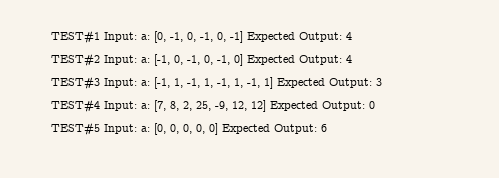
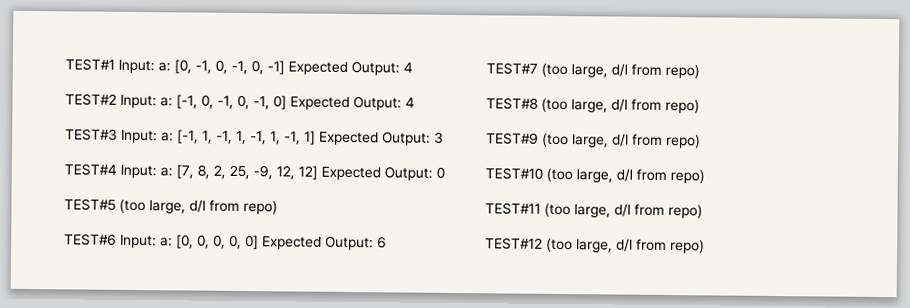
- TEST#5 Input: a: [0, 0, 0, 0, 0] Expected Output: 6
+ TEST#5 (too large, d/l from repo)
+ TEST#6 Input: a: [0, 0, 0, 0, 0] Expected Output: 6
+ TEST#7 (too large, d/l from repo)
+ TEST#8 (too large, d/l from repo)
+ TEST#9 (too large, d/l from repo)
+ TEST#10 (too large, d/l from repo)
+ TEST#11 (too large, d/l from repo)
+ TEST#12 (too large, d/l from repo)

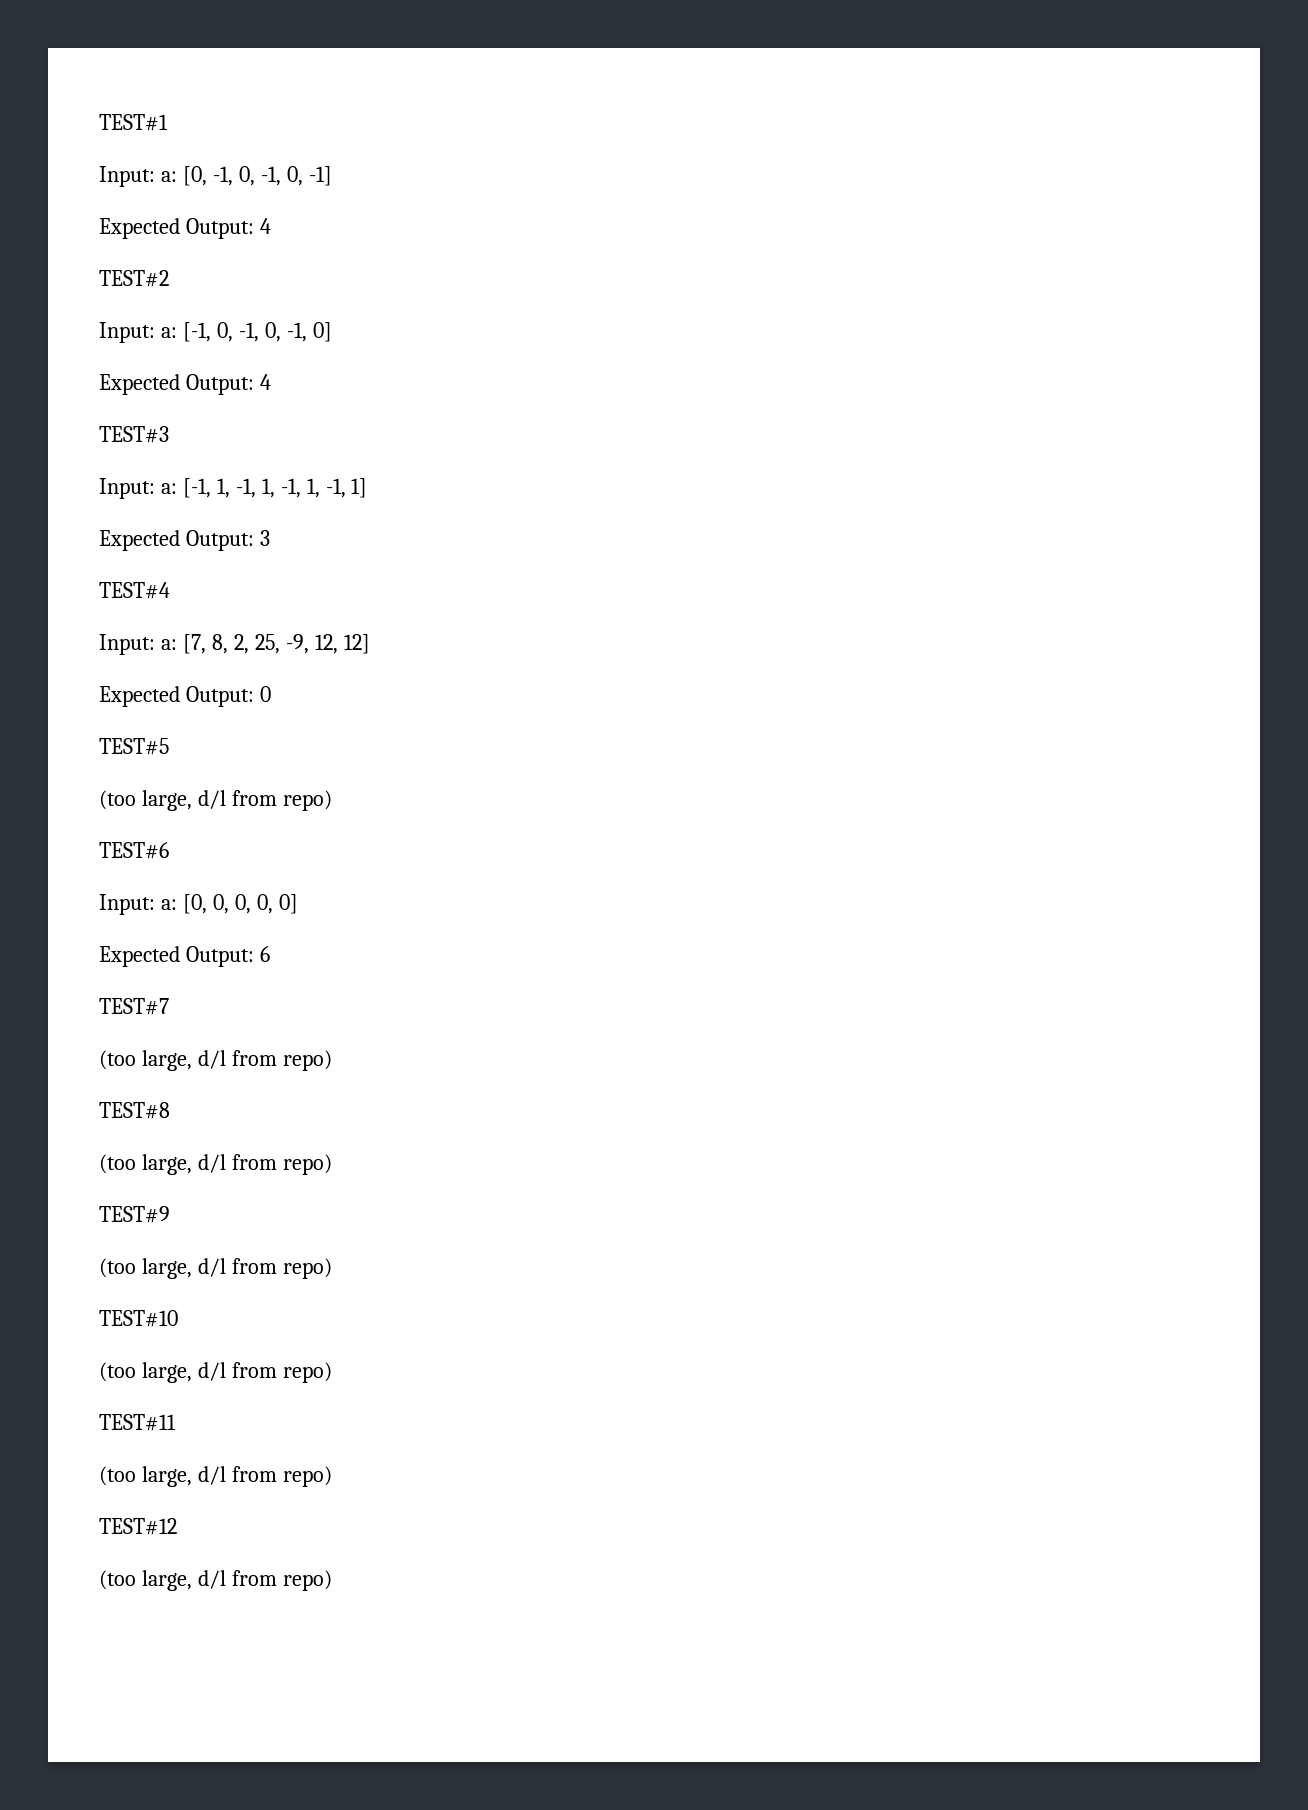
- TEST#1 Input: a: [0, -1, 0, -1, 0, -1] Expected Output: 4
+ TEST#1
+ Input: a: [0, -1, 0, -1, 0, -1]
+ Expected Output: 4
- TEST#2 Input: a: [-1, 0, -1, 0, -1, 0] Expected Output: 4
+ TEST#2
+ Input: a: [-1, 0, -1, 0, -1, 0]
+ Expected Output: 4
- TEST#3 Input: a: [-1, 1, -1, 1, -1, 1, -1, 1] Expected Output: 3
+ TEST#3
+ Input: a: [-1, 1, -1, 1, -1, 1, -1, 1]
+ Expected Output: 3
- TEST#4 Input: a: [7, 8, 2, 25, -9, 12, 12] Expected Output: 0
+ TEST#4
+ Input: a: [7, 8, 2, 25, -9, 12, 12]
+ Expected Output: 0
- TEST#5 (too large, d/l from repo)
+ TEST#5
+ (too large, d/l from repo)
- TEST#6 Input: a: [0, 0, 0, 0, 0] Expected Output: 6
+ TEST#6
+ Input: a: [0, 0, 0, 0, 0]
+ Expected Output: 6
- TEST#7 (too large, d/l from repo)
+ TEST#7
+ (too large, d/l from repo)
- TEST#8 (too large, d/l from repo)
+ TEST#8
+ (too large, d/l from repo)
- TEST#9 (too large, d/l from repo)
+ TEST#9
+ (too large, d/l from repo)
- TEST#10 (too large, d/l from repo)
+ TEST#10
+ (too large, d/l from repo)
- TEST#11 (too large, d/l from repo)
+ TEST#11
+ (too large, d/l from repo)
- TEST#12 (too large, d/l from repo)
+ TEST#12
+ (too large, d/l from repo)

